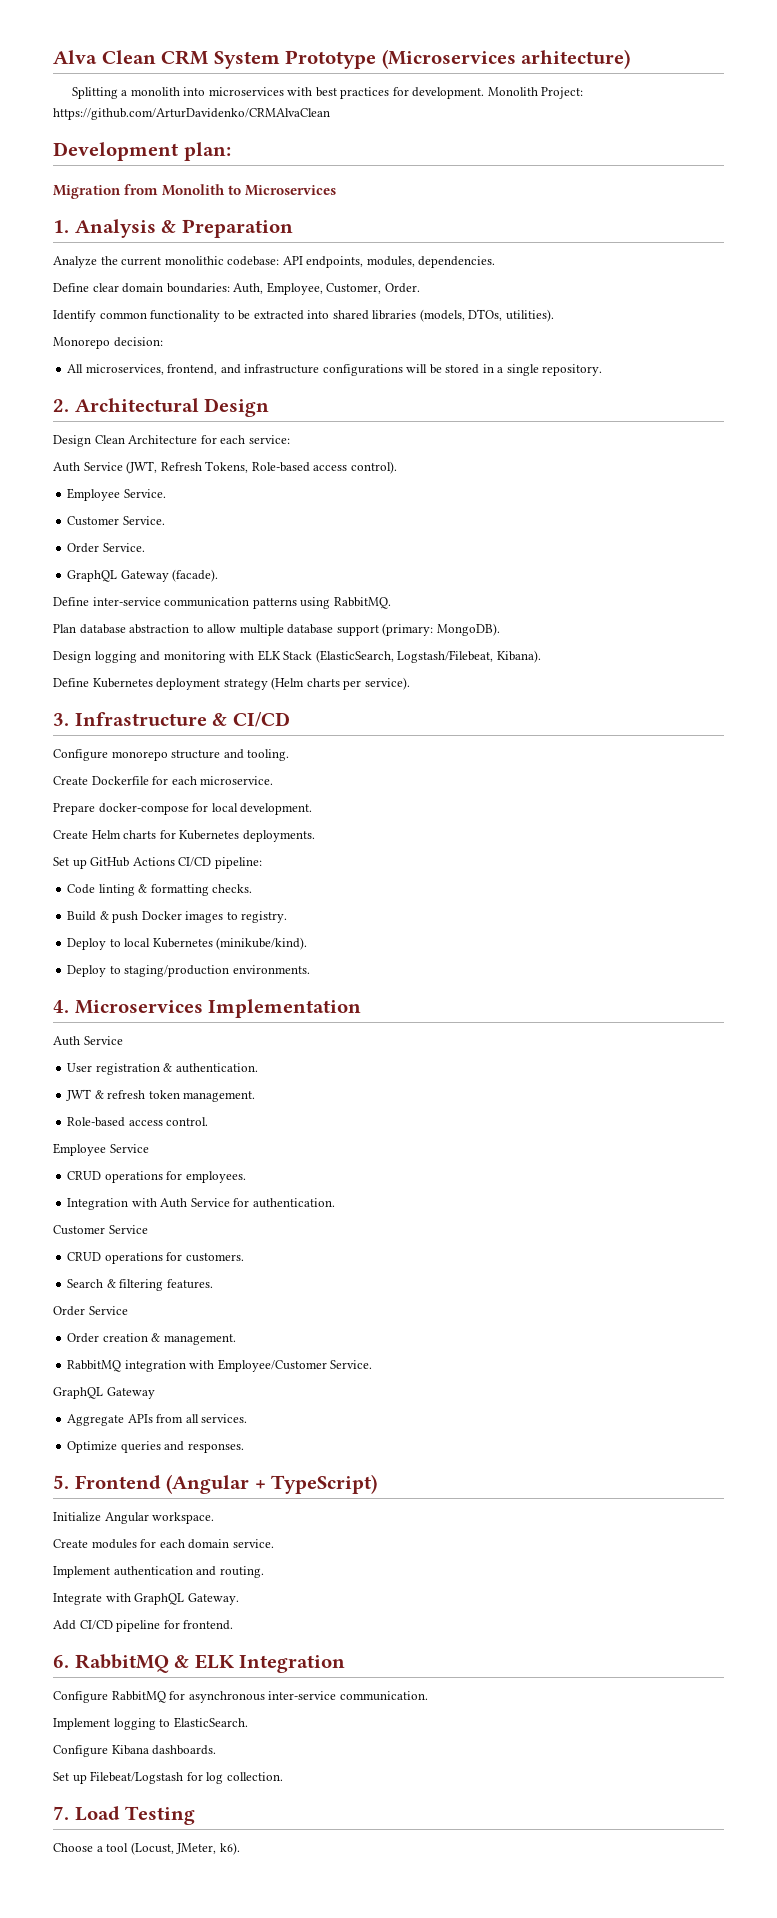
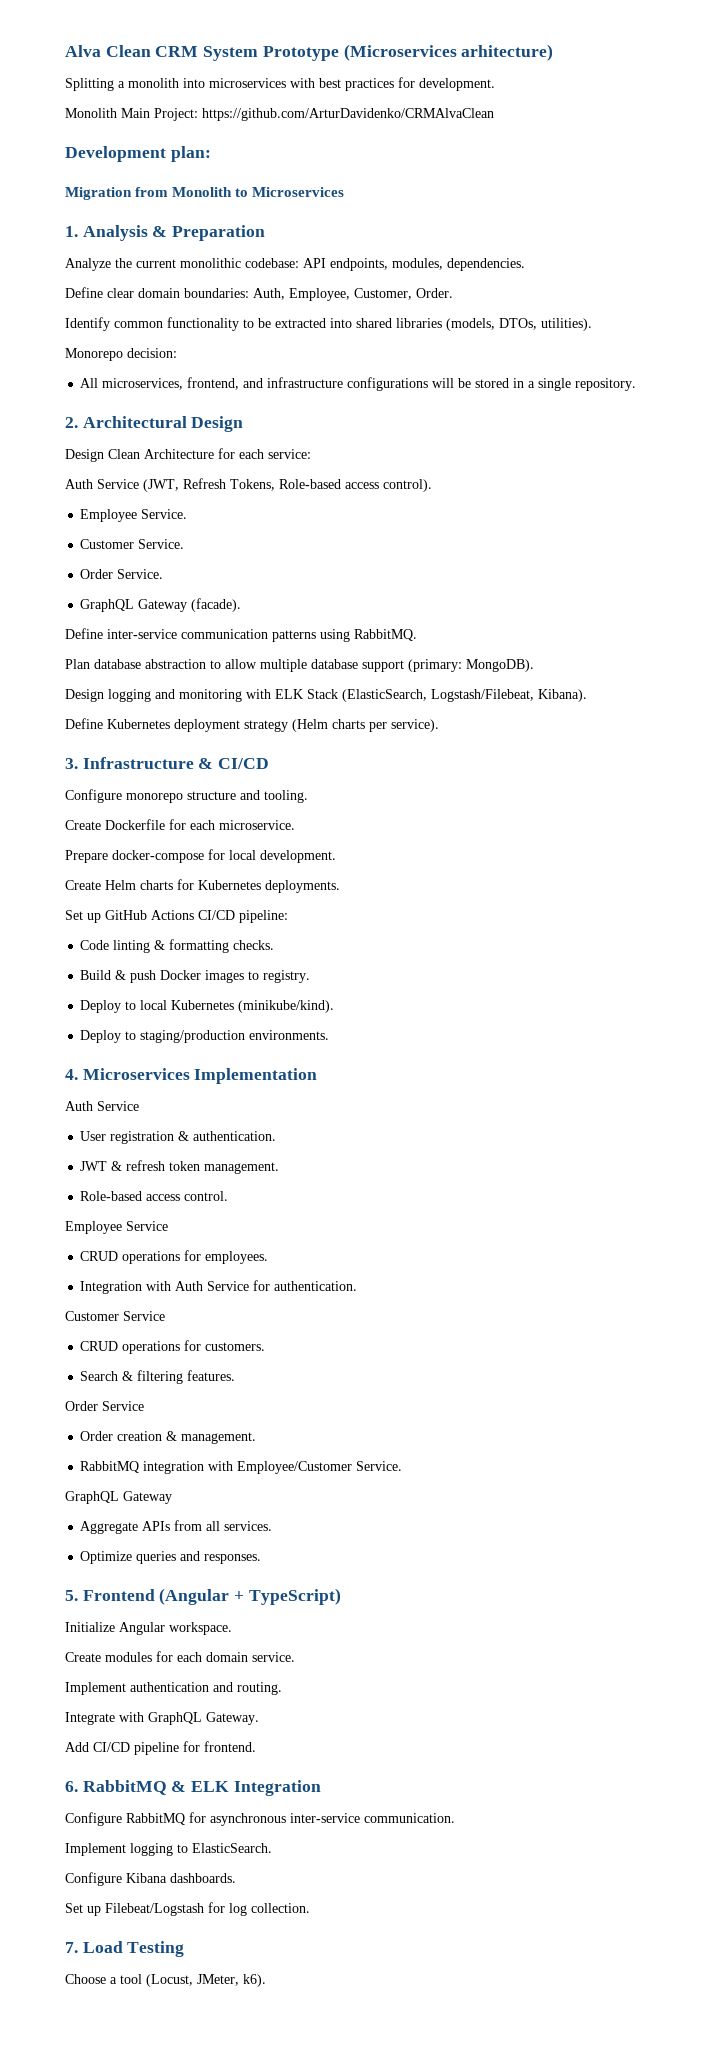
- Splitting a monolith into microservices with best practices for development. Monolith Project: https://github.com/ArturDavidenko/CRMAlvaClean
+ Splitting a monolith into microservices with best practices for development.
+ Monolith Main Project: https://github.com/ArturDavidenko/CRMAlvaClean

